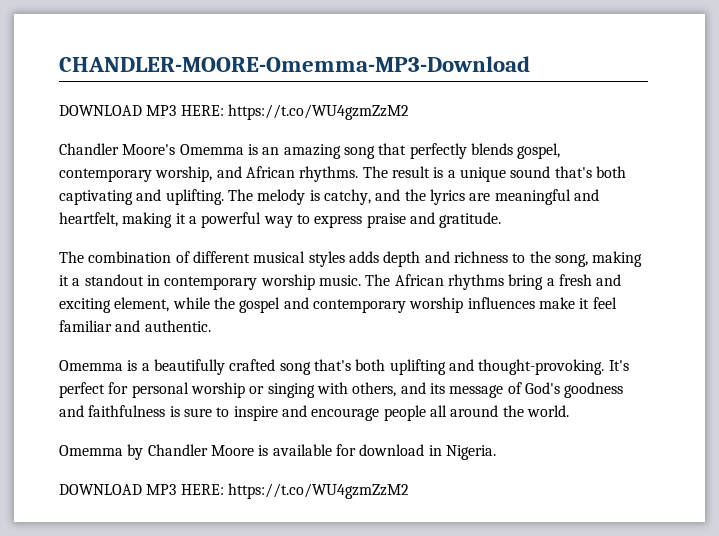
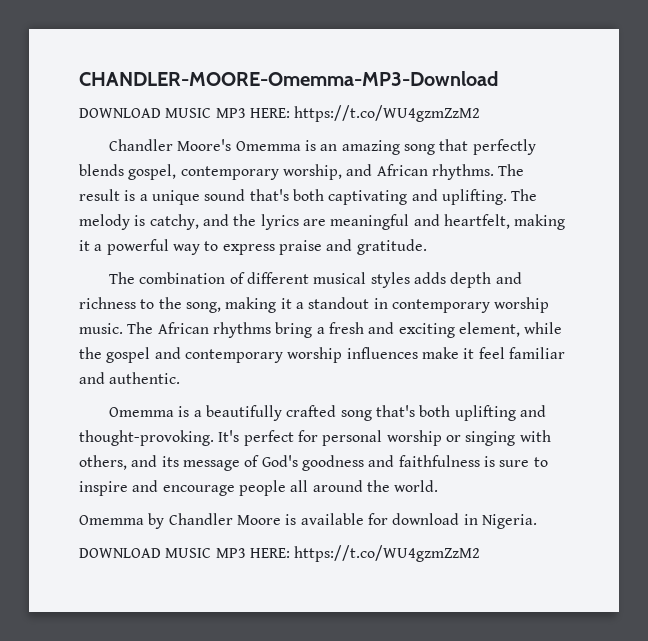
  CHANDLER-MOORE-Omemma-MP3-Download
- DOWNLOAD MP3 HERE: https://t.co/WU4gzmZzM2
+ DOWNLOAD MUSIC MP3 HERE: https://t.co/WU4gzmZzM2
  Omemma by Chandler Moore is available for download in Nigeria.
- DOWNLOAD MP3 HERE: https://t.co/WU4gzmZzM2
+ DOWNLOAD MUSIC MP3 HERE: https://t.co/WU4gzmZzM2

